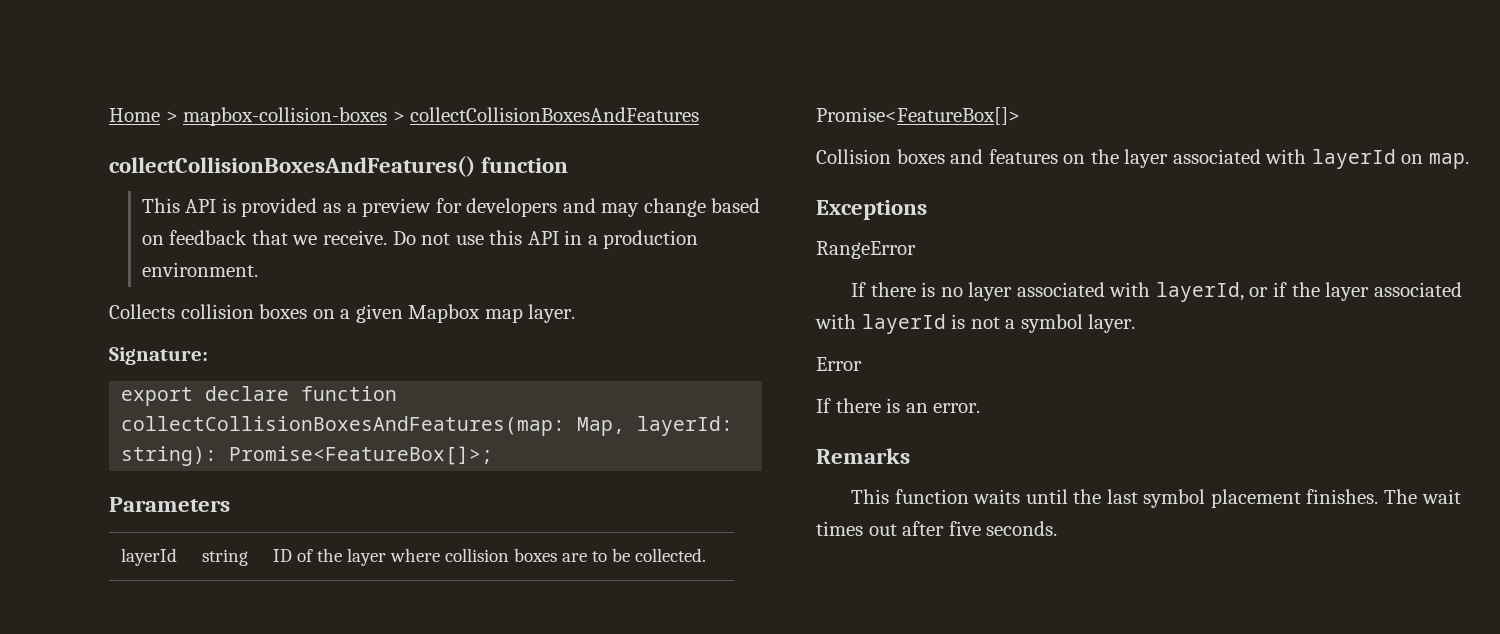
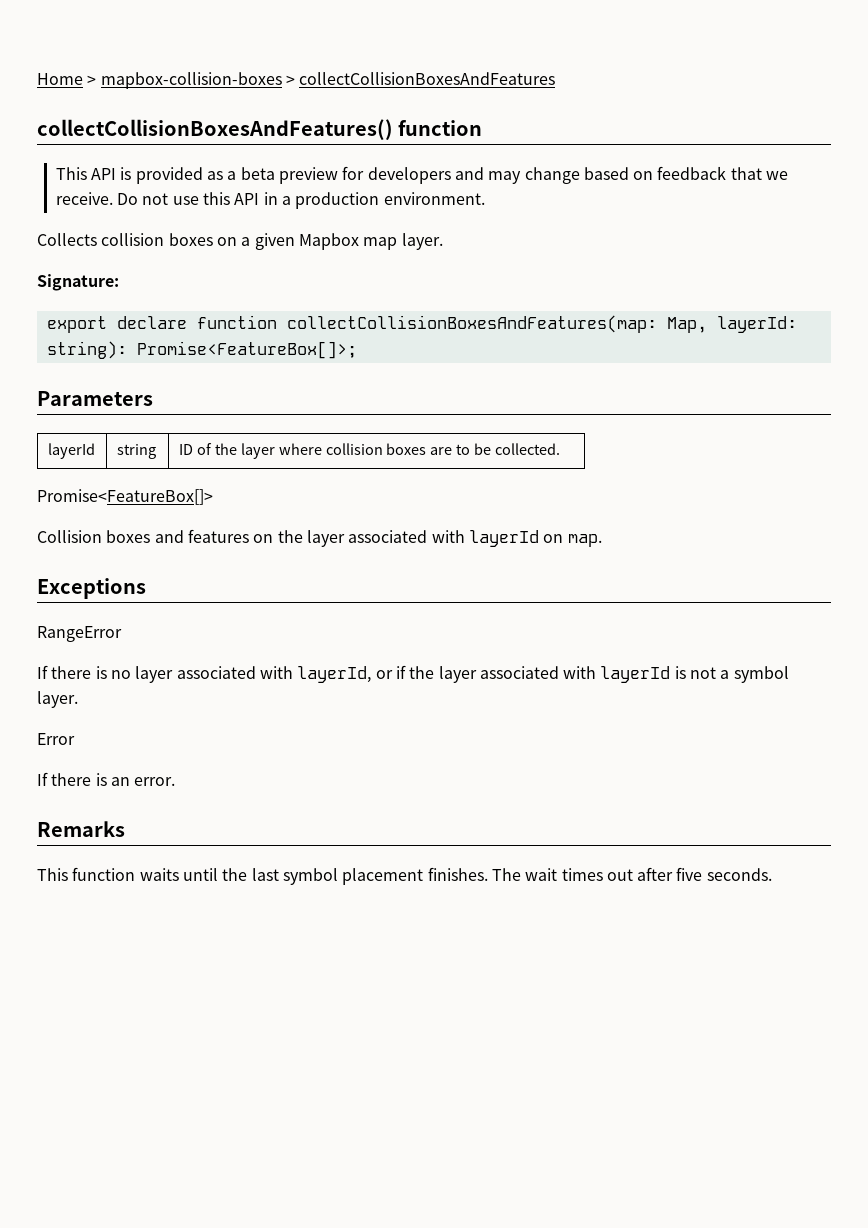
- This API is provided as a preview for developers and may change based on feedback that we receive.
+ This API is provided as a beta preview for developers and may change based on feedback that we receive.

